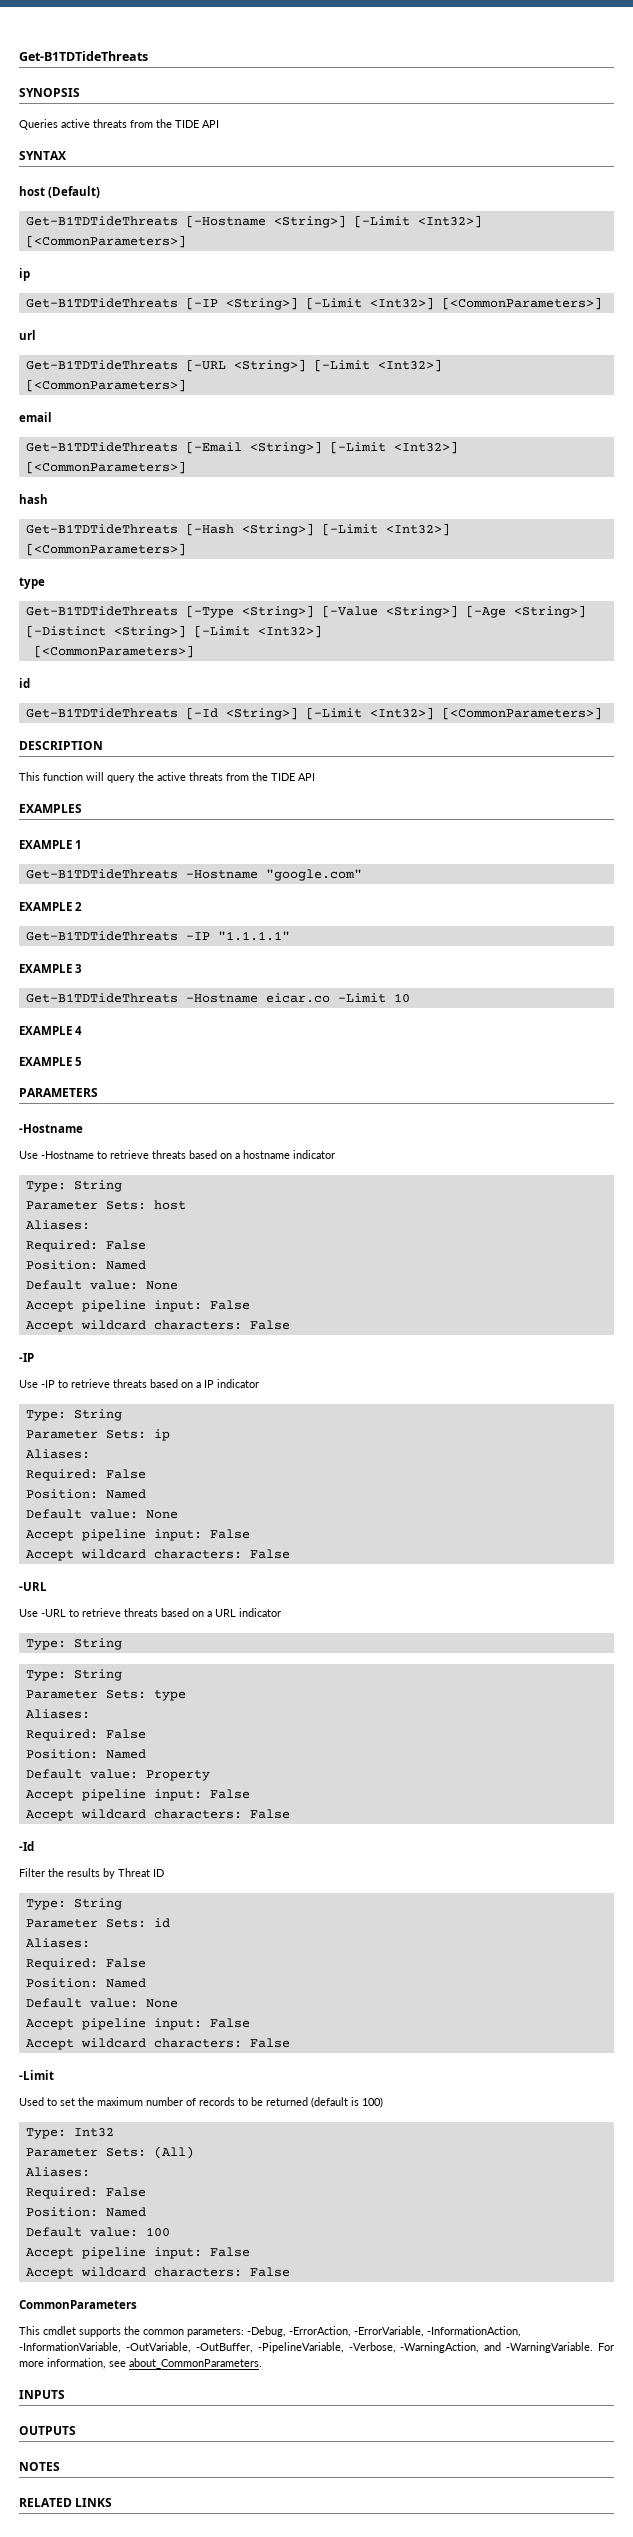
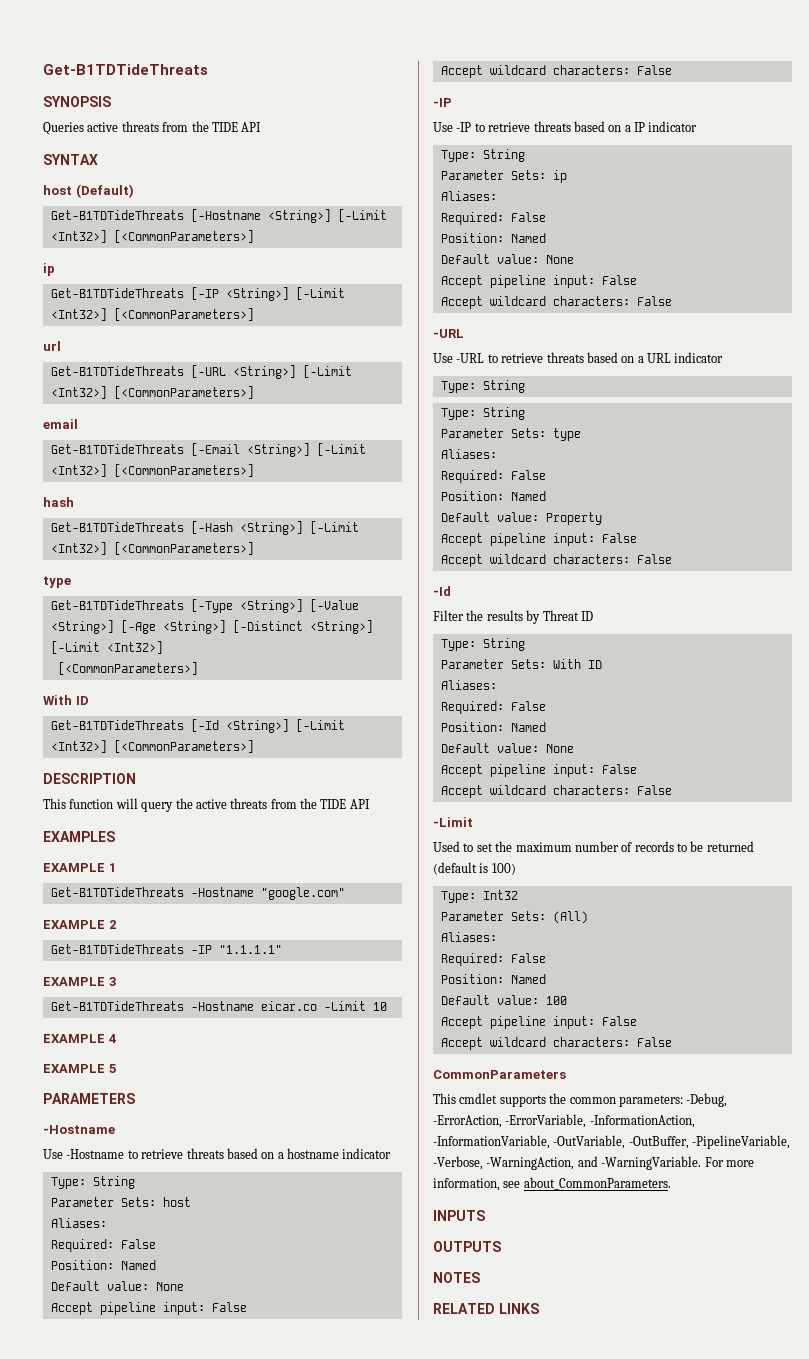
  Get-B1TDTideThreats [-Type <String>] [-Value <String>] [-Age <String>] [-Distinct <String>] [-Limit <Int32>]
  [<CommonParameters>]
- id
+ With ID
- Parameter Sets: id
+ Parameter Sets: With ID

